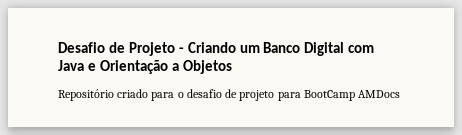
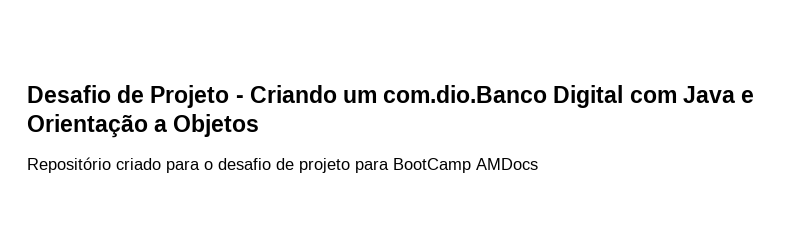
- Desafio de Projeto - Criando um Banco Digital com Java e Orientação a Objetos
+ Desafio de Projeto - Criando um com.dio.Banco Digital com Java e Orientação a Objetos

